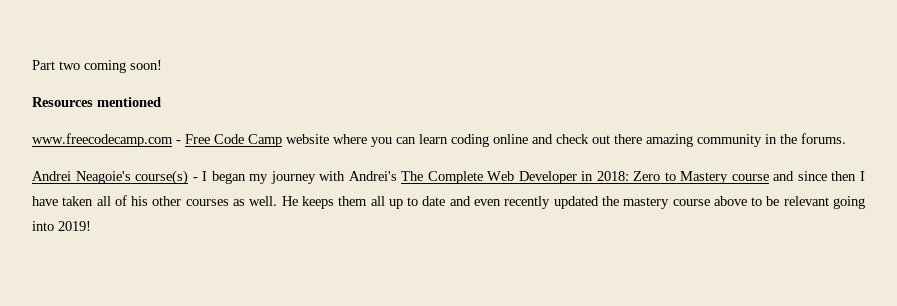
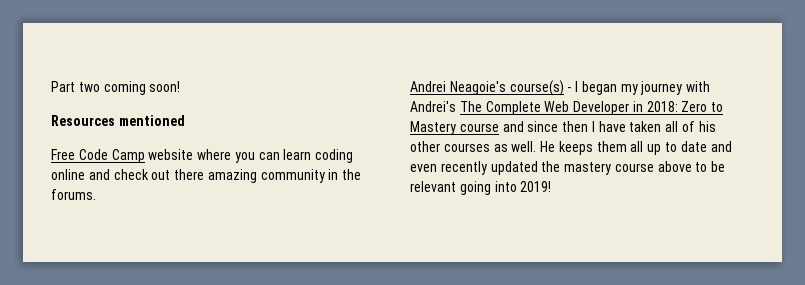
- www.freecodecamp.com - Free Code Camp website where you can learn coding online and check out there amazing community in the forums.
+ Free Code Camp website where you can learn coding online and check out there amazing community in the forums.

